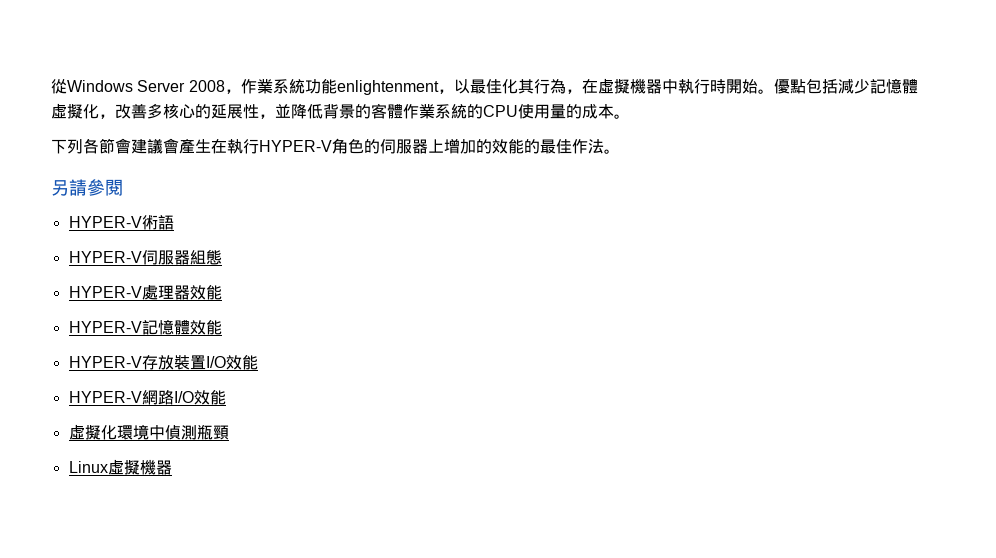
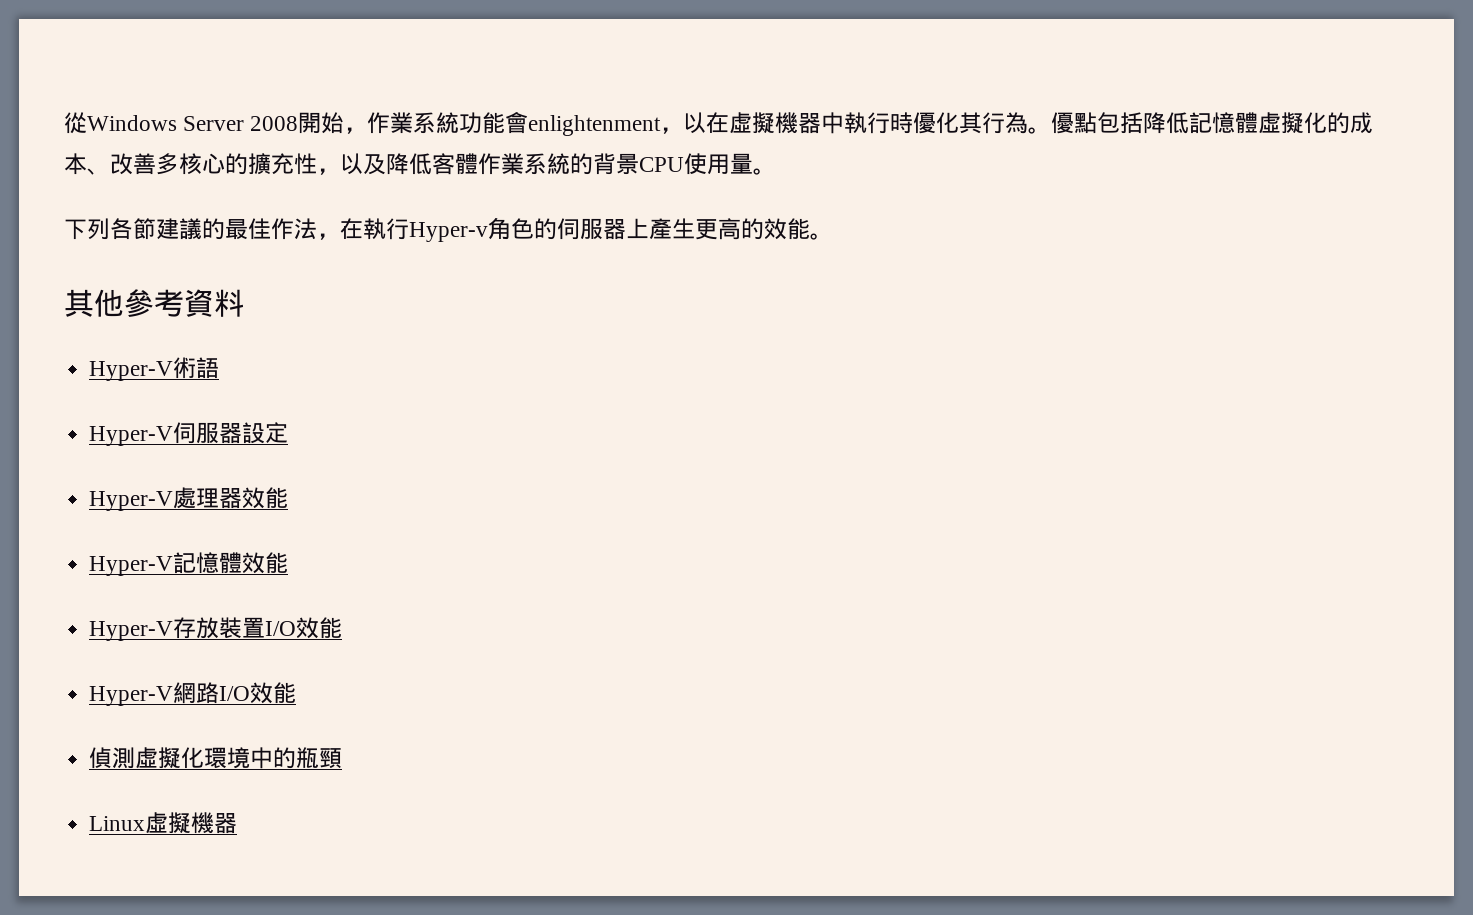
- 從Windows Server 2008，作業系統功能enlightenment，以最佳化其行為，在虛擬機器中執行時開始。
+ 從Windows Server 2008開始，作業系統功能會enlightenment，以在虛擬機器中執行時優化其行為。
- 優點包括減少記憶體虛擬化，改善多核心的延展性，並降低背景的客體作業系統的CPU使用量的成本。
+ 優點包括降低記憶體虛擬化的成本、改善多核心的擴充性，以及降低客體作業系統的背景CPU使用量。
- 下列各節會建議會產生在執行HYPER-V角色的伺服器上增加的效能的最佳作法。
- 另請參閱
- HYPER-V術語
- HYPER-V伺服器組態
- HYPER-V處理器效能
+ 下列各節建議的最佳作法，在執行Hyper-v角色的伺服器上產生更高的效能。
+ 其他參考資料
+ Hyper-V術語
+ Hyper-V伺服器設定
+ Hyper-V處理器效能
- HYPER-V記憶體效能
+ Hyper-V記憶體效能
- HYPER-V存放裝置I/O效能
+ Hyper-V存放裝置I/O效能
- HYPER-V網路I/O效能
+ Hyper-V網路I/O效能
- 虛擬化環境中偵測瓶頸
+ 偵測虛擬化環境中的瓶頸

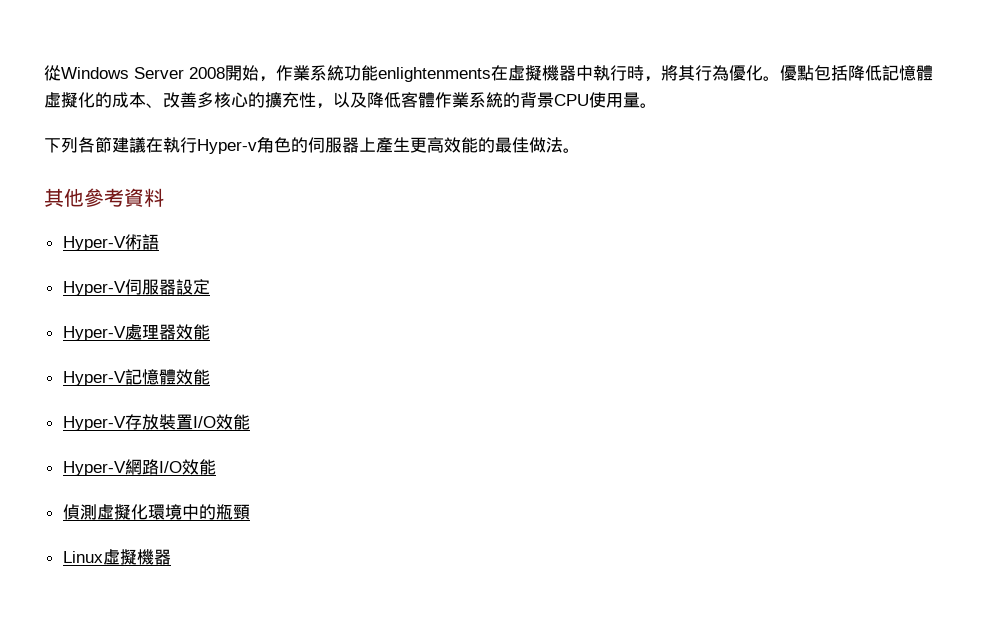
- 從Windows Server 2008開始，作業系統功能會enlightenment，以在虛擬機器中執行時優化其行為。
+ 從Windows Server 2008開始，作業系統功能enlightenments在虛擬機器中執行時，將其行為優化。
- 下列各節建議的最佳作法，在執行Hyper-v角色的伺服器上產生更高的效能。
+ 下列各節建議在執行Hyper-v角色的伺服器上產生更高效能的最佳做法。

